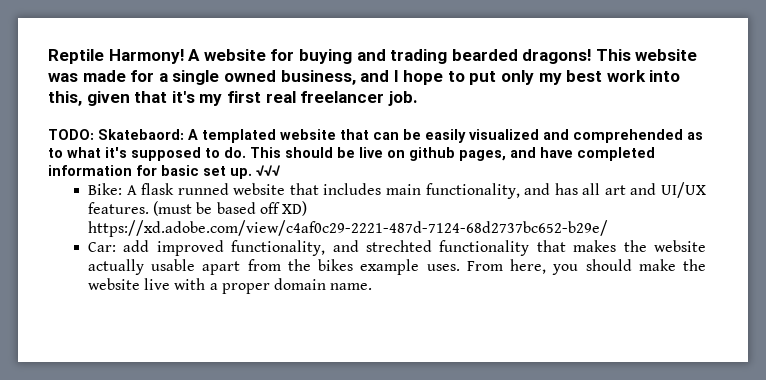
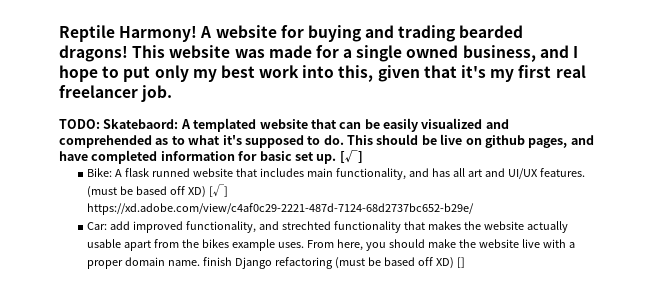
- This should be live on github pages, and have completed information for basic set up. √√√
+ This should be live on github pages, and have completed information for basic set up. [√]
- (must be based off XD) https://xd.adobe.com/view/c4af0c29-2221-487d-7124-68d2737bc652-b29e/
+ (must be based off XD) [√] https://xd.adobe.com/view/c4af0c29-2221-487d-7124-68d2737bc652-b29e/
- From here, you should make the website live with a proper domain name.
+ From here, you should make the website live with a proper domain name. finish Django refactoring (must be based off XD) []

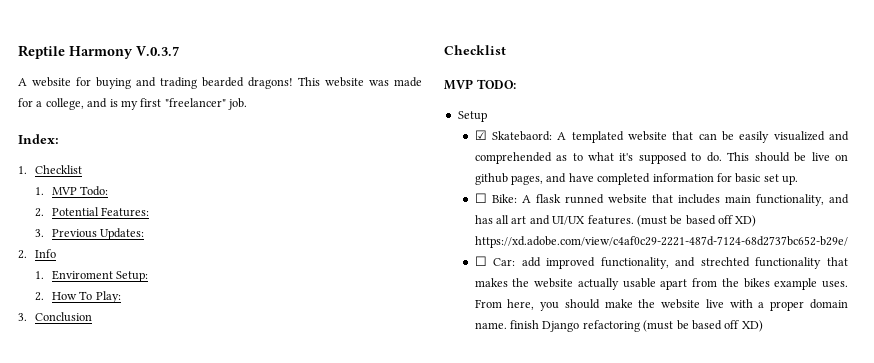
- Reptile Harmony! A website for buying and trading bearded dragons!
+ Reptile Harmony V.0.3.7
+ A website for buying and trading bearded dragons!
- This website was made for a single owned business, and I hope to put only my best work into this, given that it's my first real freelancer job.
- TODO: Skatebaord: A templated website that can be easily visualized and comprehended as to what it's supposed to do.
+ This website was made for a college, and is my first "freelancer" job.
+ Index:
+ 1. Checklist
+ 1. MVP Todo:
+ 2. Potential Features:
+ 3. Previous Updates:
+ 2. Info
+ 1. Enviroment Setup:
+ 2. How To Play:
+ 3. Conclusion
+ Checklist
+ MVP TODO:
+ Setup
+ ☑ Skatebaord: A templated website that can be easily visualized and comprehended as to what it's supposed to do.
- This should be live on github pages, and have completed information for basic set up. [√]
- Bike: A flask runned website that includes main functionality, and has all art and UI/UX features.
+ This should be live on github pages, and have completed information for basic set up.
+ ☐ Bike: A flask runned website that includes main functionality, and has all art and UI/UX features.
- (must be based off XD) [√] https://xd.adobe.com/view/c4af0c29-2221-487d-7124-68d2737bc652-b29e/
+ (must be based off XD) https://xd.adobe.com/view/c4af0c29-2221-487d-7124-68d2737bc652-b29e/
- Car: add improved functionality, and strechted functionality that makes the website actually usable apart from the bikes example uses.
+ ☐ Car: add improved functionality, and strechted functionality that makes the website actually usable apart from the bikes example uses.
- From here, you should make the website live with a proper domain name. finish Django refactoring (must be based off XD) []
+ From here, you should make the website live with a proper domain name. finish Django refactoring (must be based off XD)

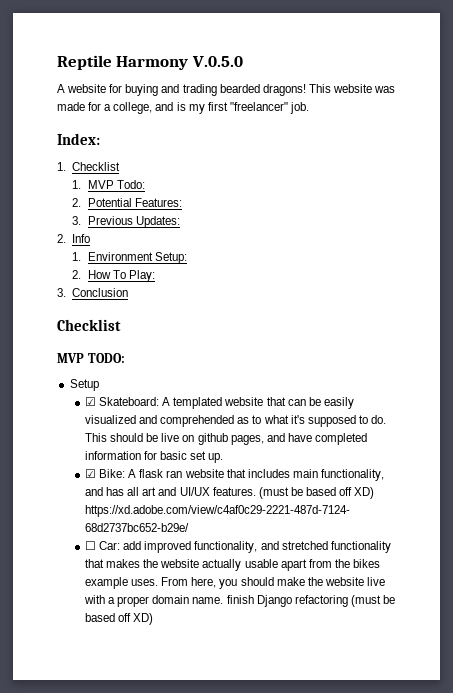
- Reptile Harmony V.0.3.7
+ Reptile Harmony V.0.5.0
- 1. Enviroment Setup:
+ 1. Environment Setup:
- ☑ Skatebaord: A templated website that can be easily visualized and comprehended as to what it's supposed to do.
+ ☑ Skateboard: A templated website that can be easily visualized and comprehended as to what it's supposed to do.
- ☐ Bike: A flask runned website that includes main functionality, and has all art and UI/UX features.
+ ☑ Bike: A flask ran website that includes main functionality, and has all art and UI/UX features.
- ☐ Car: add improved functionality, and strechted functionality that makes the website actually usable apart from the bikes example uses.
+ ☐ Car: add improved functionality, and stretched functionality that makes the website actually usable apart from the bikes example uses.

